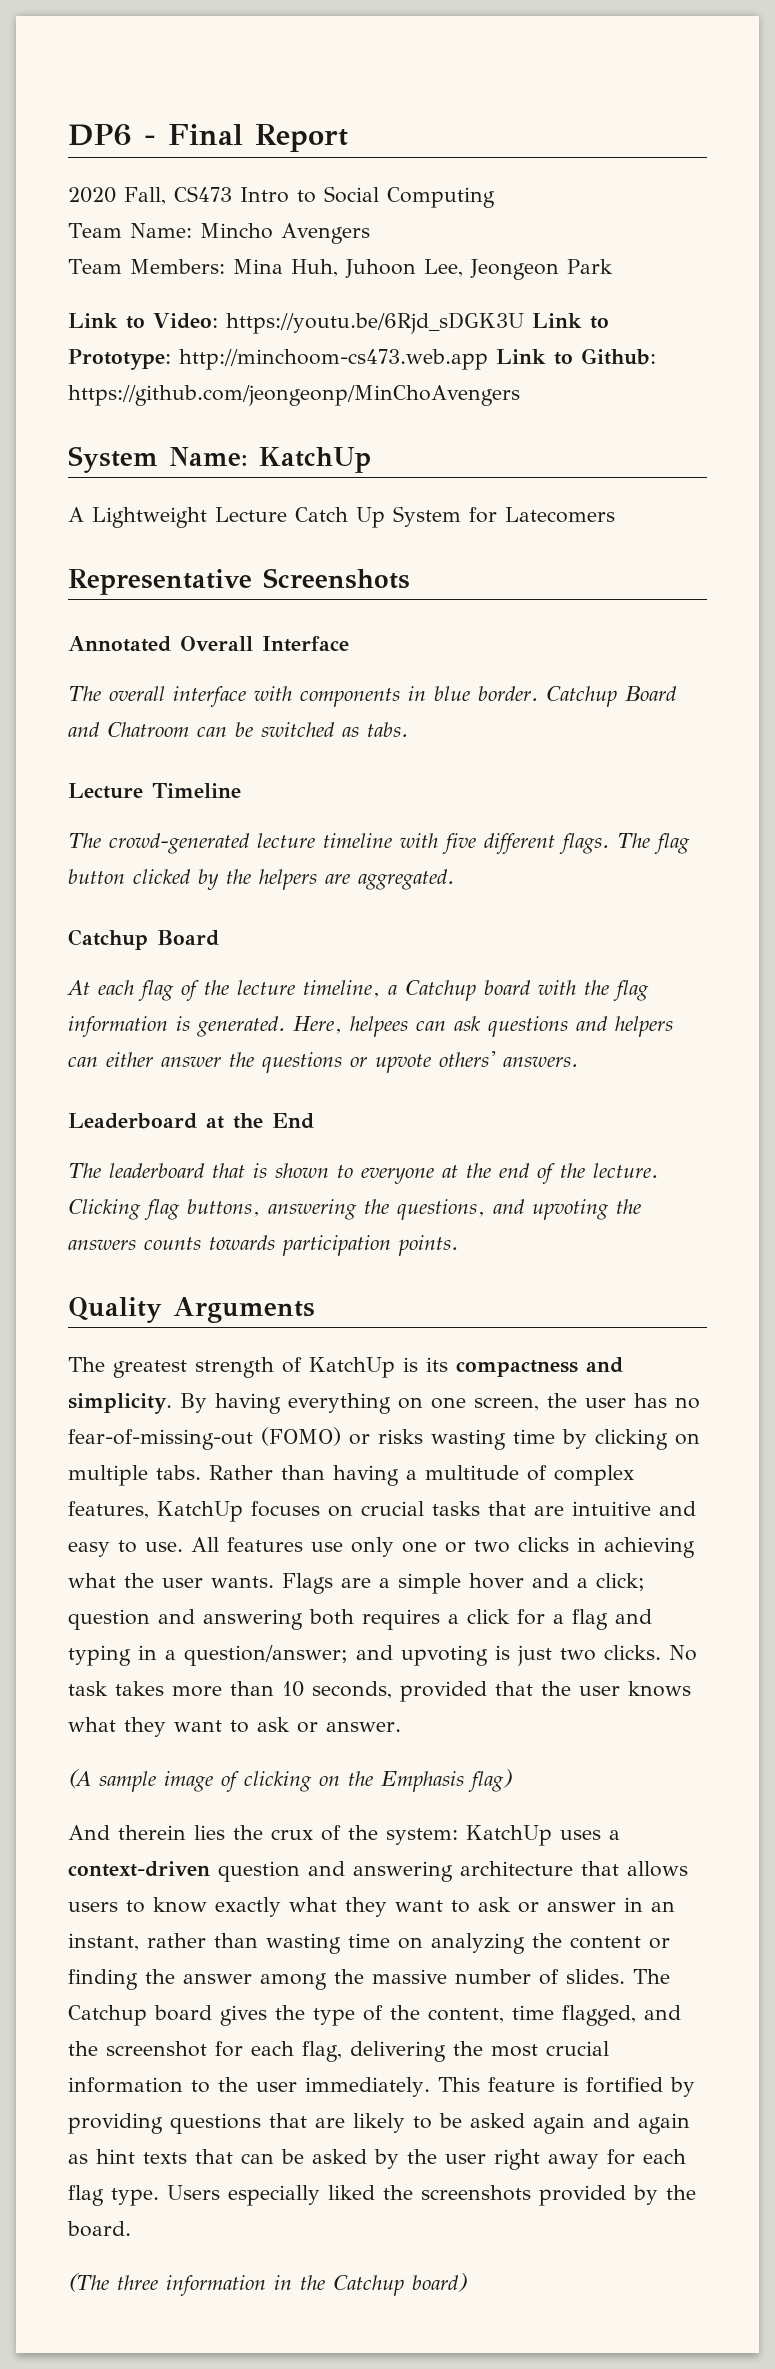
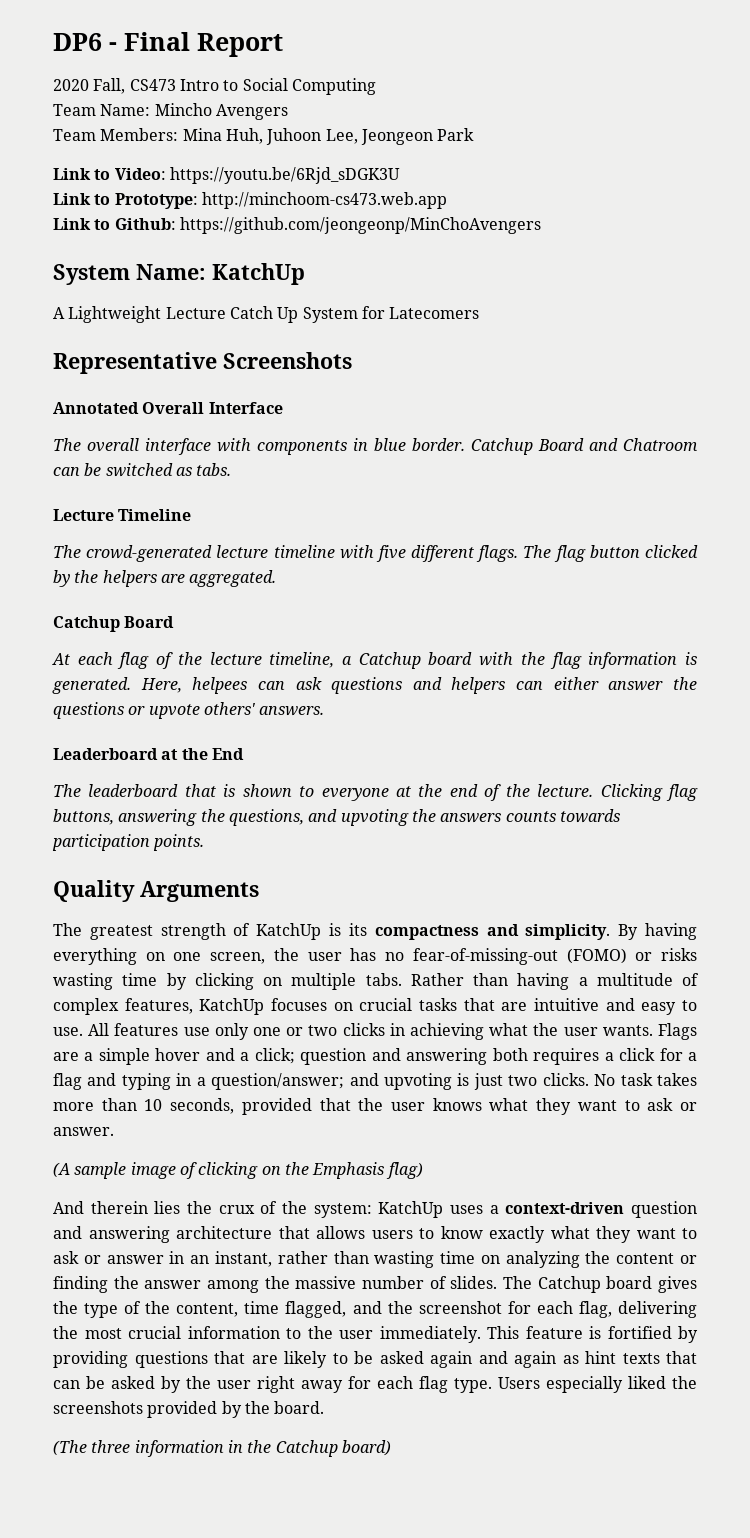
- Link to Video: https://youtu.be/6Rjd_sDGK3U Link to Prototype: http://minchoom-cs473.web.app Link to Github: https://github.com/jeongeonp/MinChoAvengers
+ Link to Video: https://youtu.be/6Rjd_sDGK3U
+ Link to Prototype: http://minchoom-cs473.web.app
+ Link to Github: https://github.com/jeongeonp/MinChoAvengers

